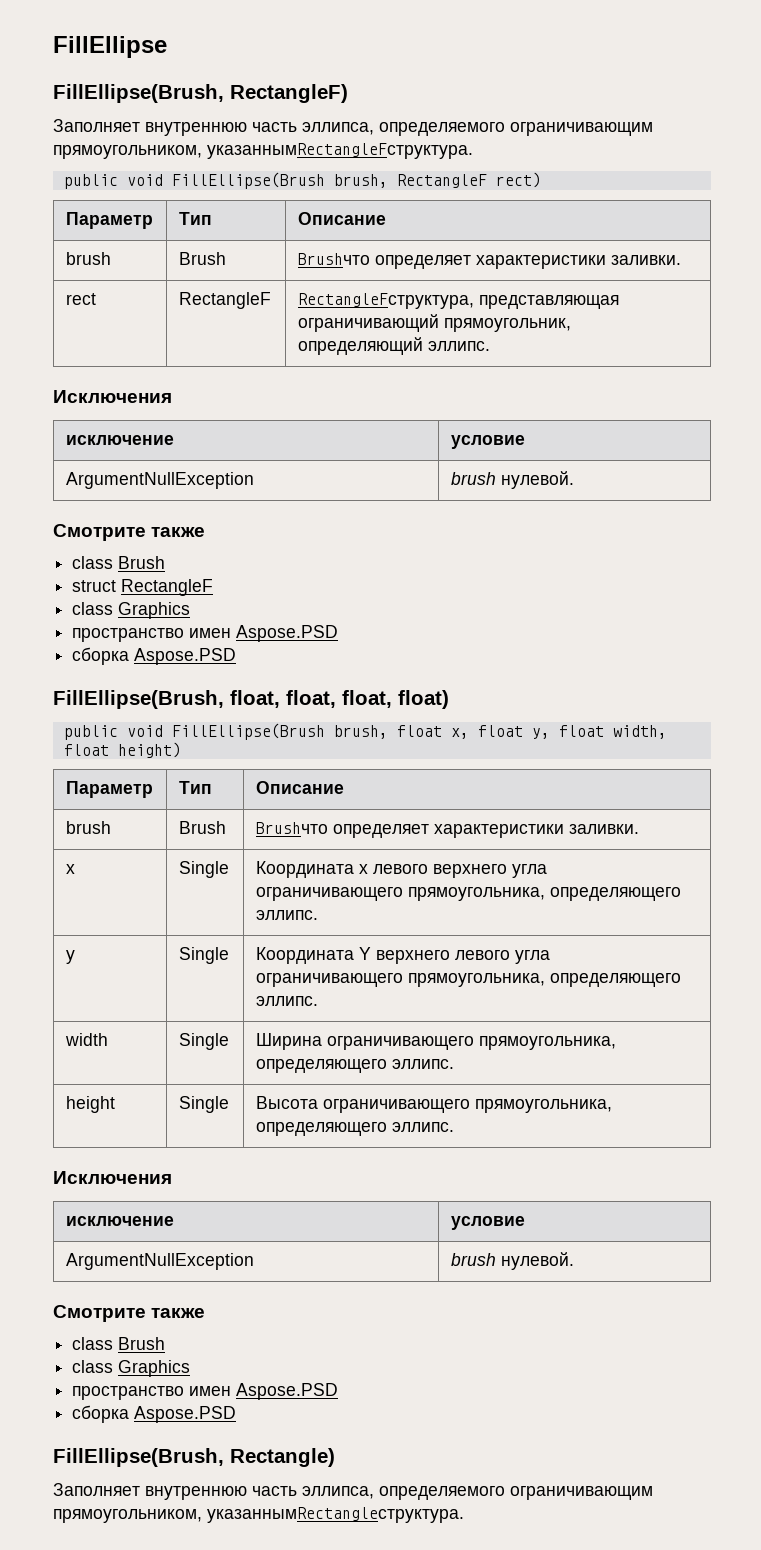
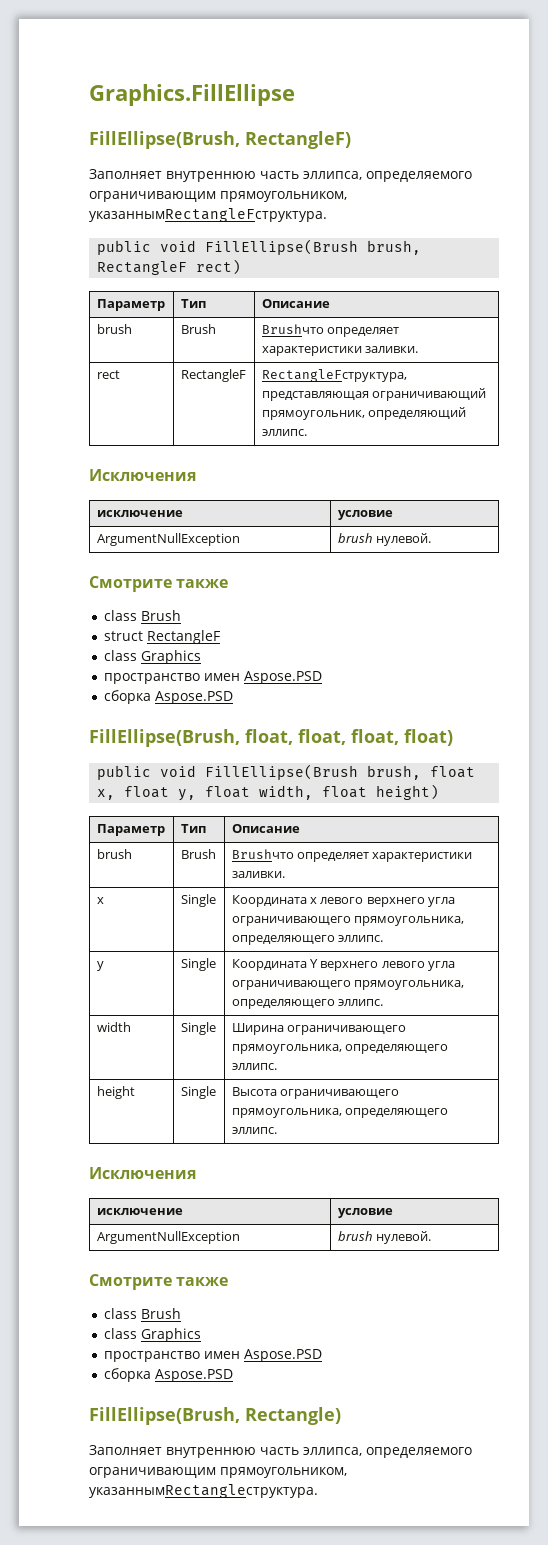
- FillEllipse
+ Graphics.FillEllipse

